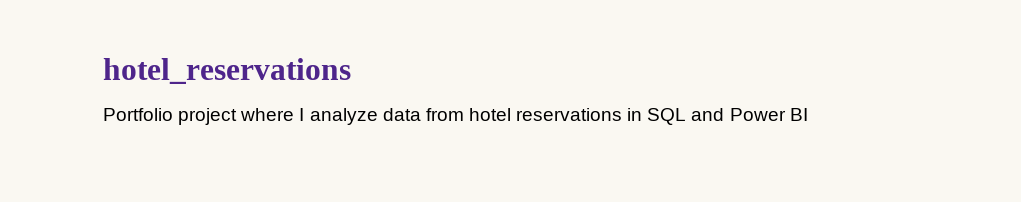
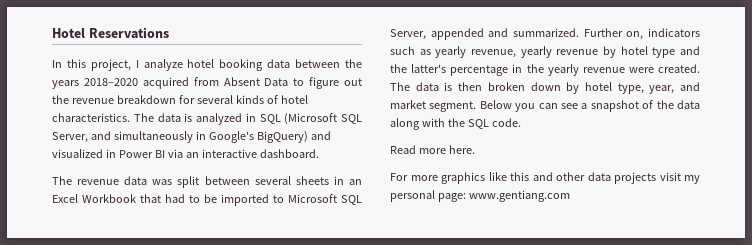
- hotel_reservations
- Portfolio project where I analyze data from hotel reservations in SQL and Power BI
+ Hotel Reservations
+ In this project, I analyze hotel booking data between the years 2018–2020 acquired from Absent Data to figure out the revenue breakdown for several kinds of hotel characteristics. The data is analyzed in SQL (Microsoft SQL Server, and simultaneously in Google's BigQuery) and visualized in Power BI via an interactive dashboard.
+ The revenue data was split between several sheets in an Excel Workbook that had to be imported to Microsoft SQL Server, appended and summarized. Further on, indicators such as yearly revenue, yearly revenue by hotel type and the latter's percentage in the yearly revenue were created. The data is then broken down by hotel type, year, and market segment. Below you can see a snapshot of the data along with the SQL code.
+ Read more here.
+ For more graphics like this and other data projects visit my personal page: www.gentiang.com

